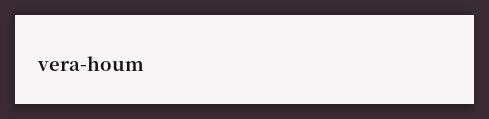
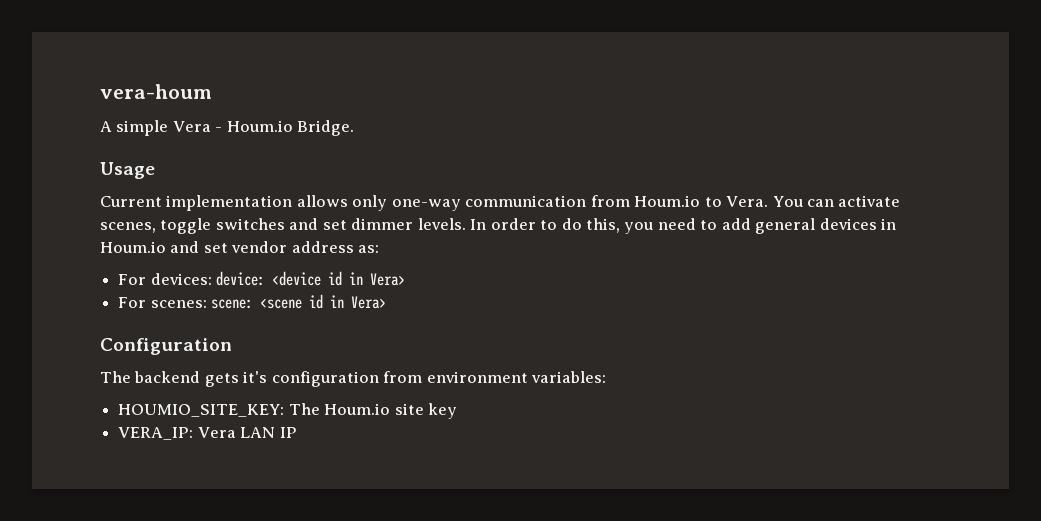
+ A simple Vera - Houm.io Bridge.
+ Usage
+ Current implementation allows only one-way communication from Houm.io to Vera. You can activate scenes, toggle switches and set dimmer levels. In order to do this, you need to add general devices in Houm.io and set vendor address as:
+ For devices: device: <device id in Vera>
+ For scenes: scene: <scene id in Vera>
+ Configuration
+ The backend gets it's configuration from environment variables:
+ HOUMIO_SITE_KEY: The Houm.io site key
+ VERA_IP: Vera LAN IP

